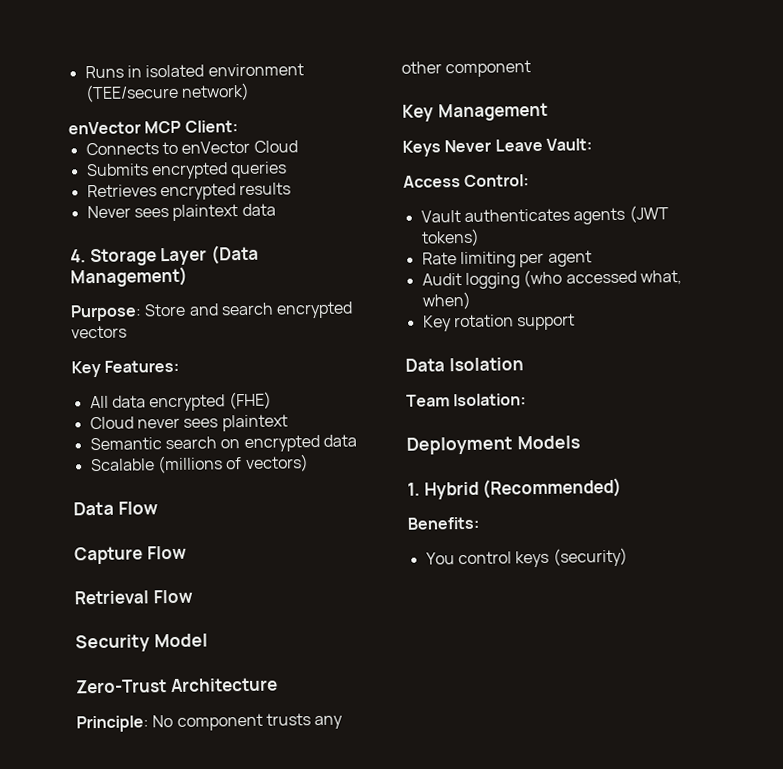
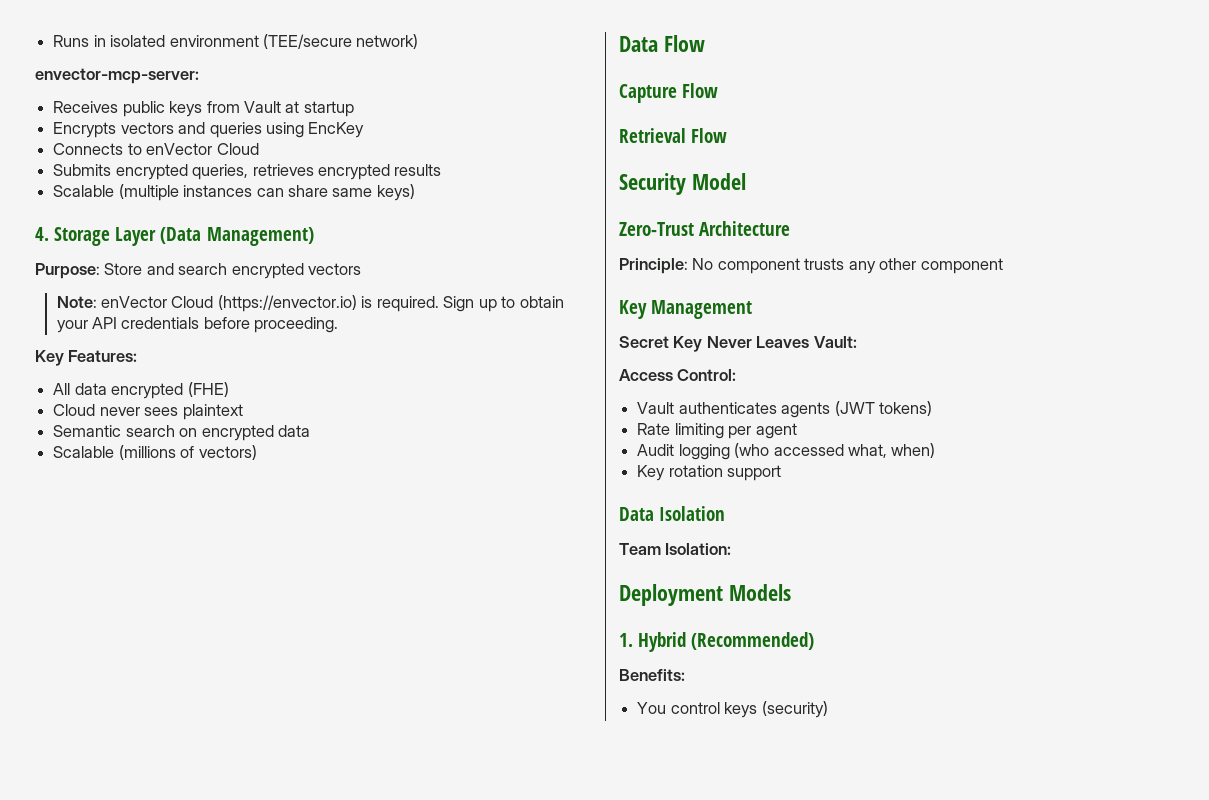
- enVector MCP Client:
+ envector-mcp-server:
+ Receives public keys from Vault at startup
+ Encrypts vectors and queries using EncKey
- Submits encrypted queries
- Retrieves encrypted results
+ Submits encrypted queries, retrieves encrypted results
- Never sees plaintext data
+ Scalable (multiple instances can share same keys)
+ Note: enVector Cloud (https://envector.io) is required. Sign up to obtain your API credentials before proceeding.
- Keys Never Leave Vault:
+ Secret Key Never Leaves Vault:

